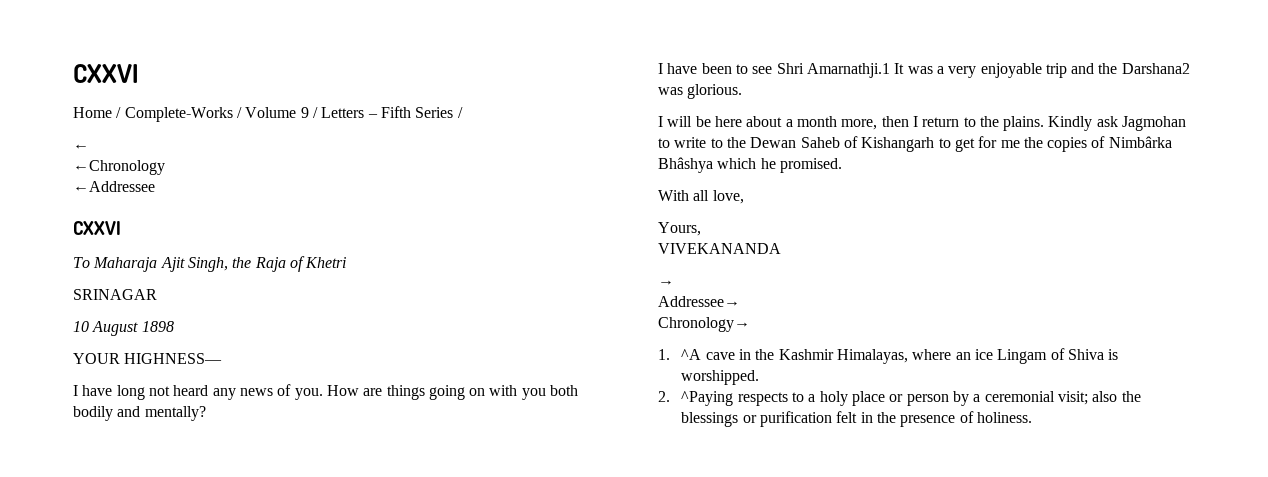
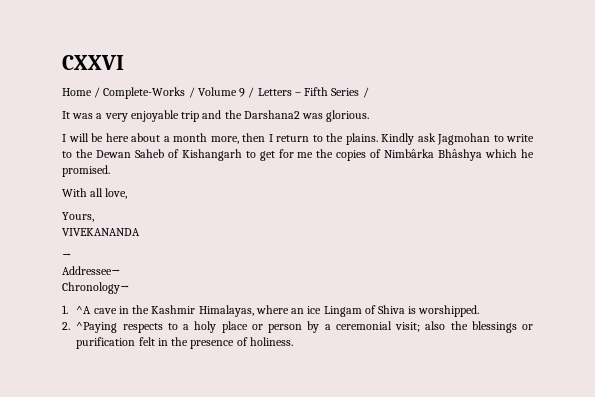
- ←
- ←Chronology
- ←Addressee
- CXXVI
- To Maharaja Ajit Singh, the Raja of Khetri
- SRINAGAR
- 10 August 1898
- YOUR HIGHNESS—
- I have long not heard any news of you. How are things going on with you both bodily and mentally?
- I have been to see Shri Amarnathji.1 It was a very enjoyable trip and the Darshana2 was glorious.
+ It was a very enjoyable trip and the Darshana2 was glorious.

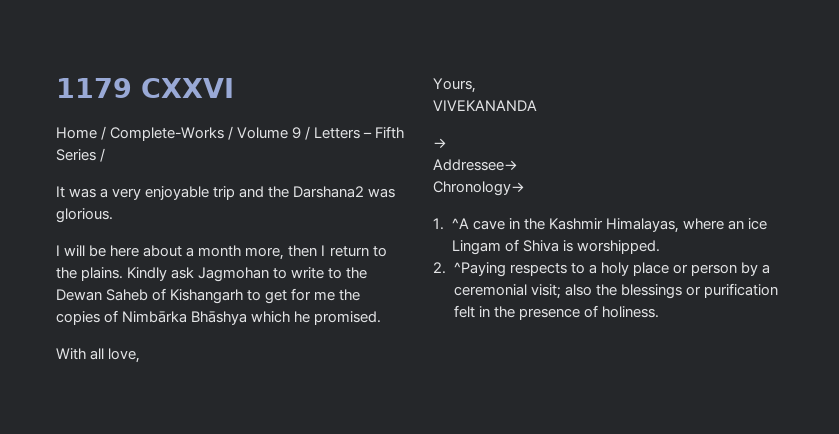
- CXXVI
+ 1179 CXXVI
- Kindly ask Jagmohan to write to the Dewan Saheb of Kishangarh to get for me the copies of Nimbârka Bhâshya which he promised.
+ Kindly ask Jagmohan to write to the Dewan Saheb of Kishangarh to get for me the copies of Nimbārka Bhāshya which he promised.

